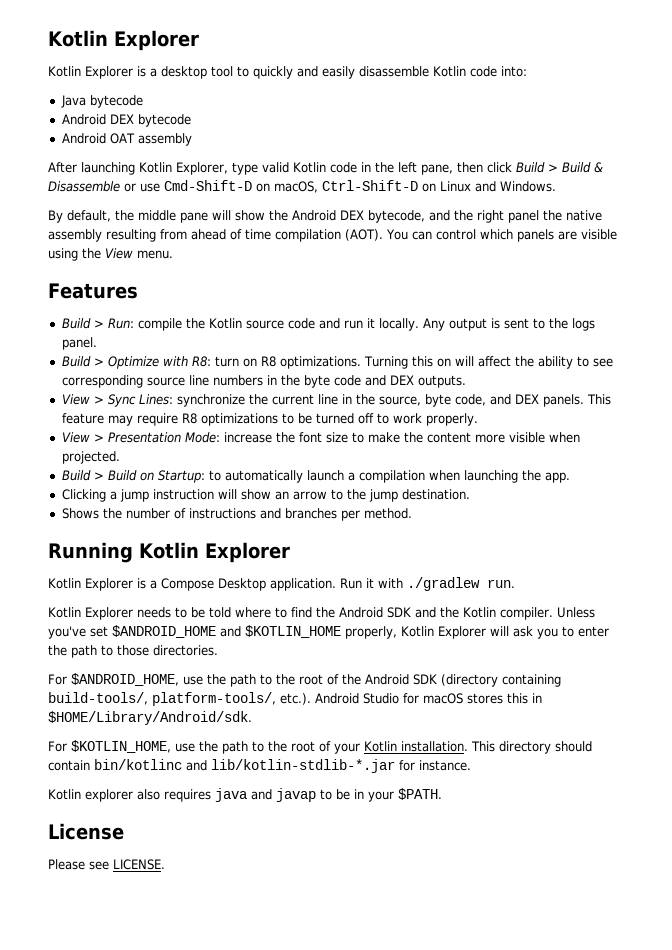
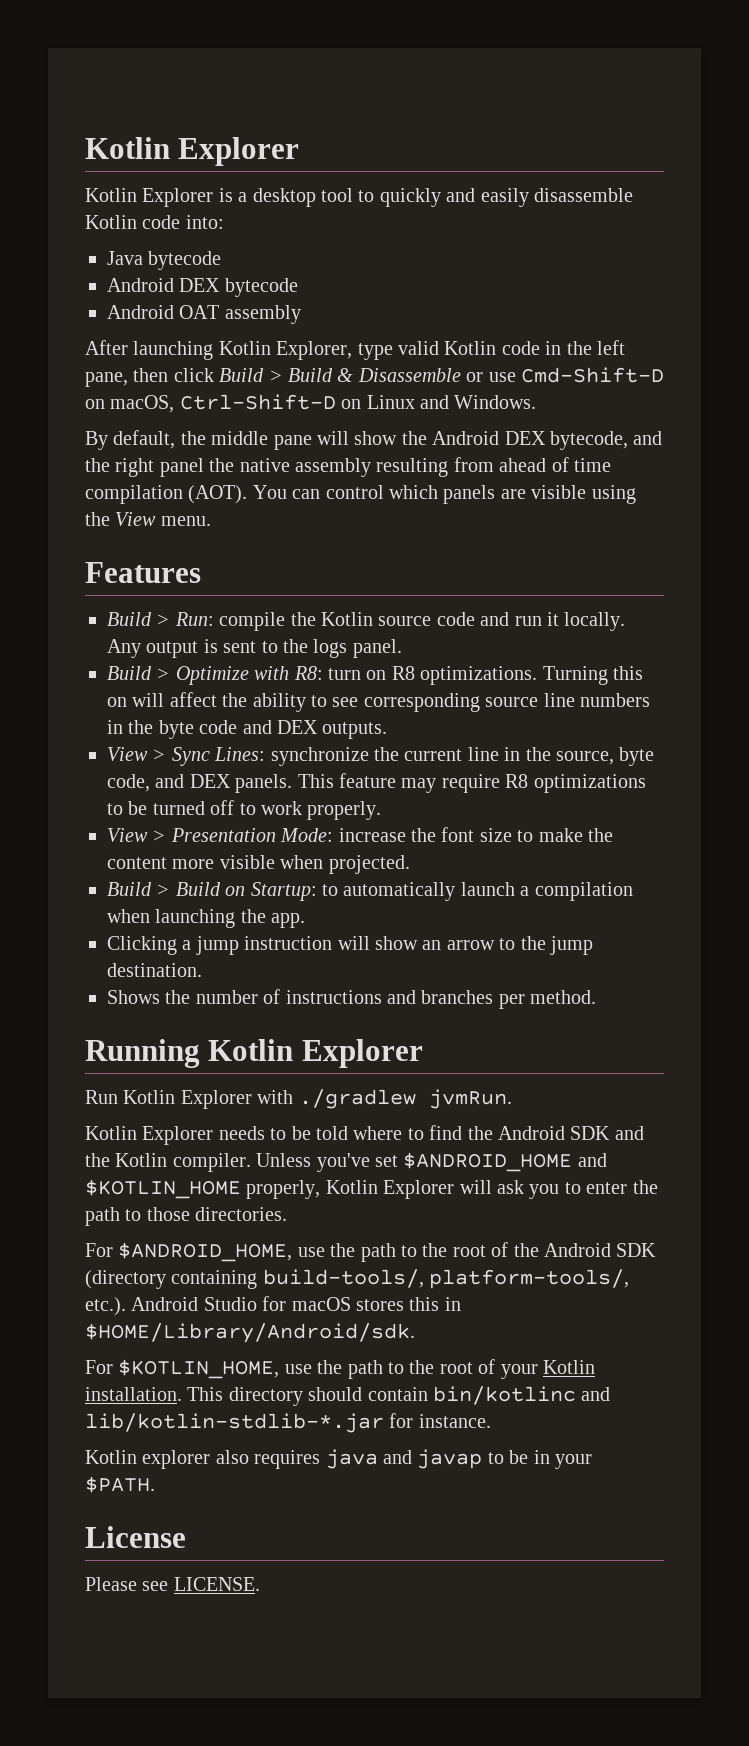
- Kotlin Explorer is a Compose Desktop application. Run it with ./gradlew run.
+ Run Kotlin Explorer with ./gradlew jvmRun.

